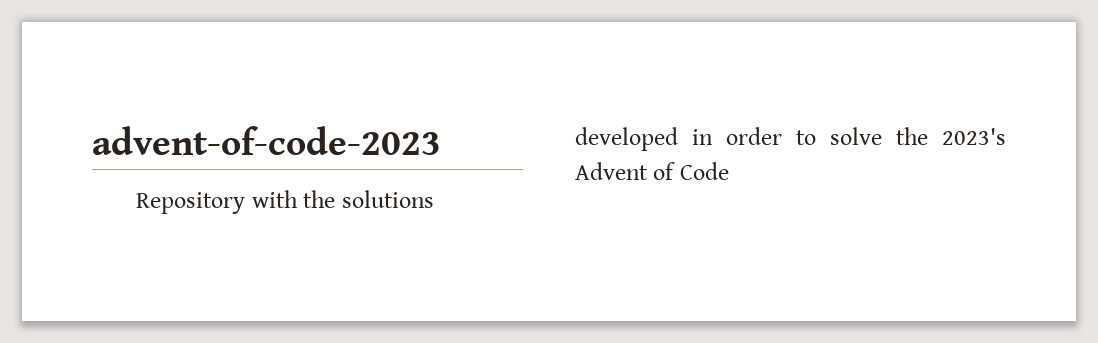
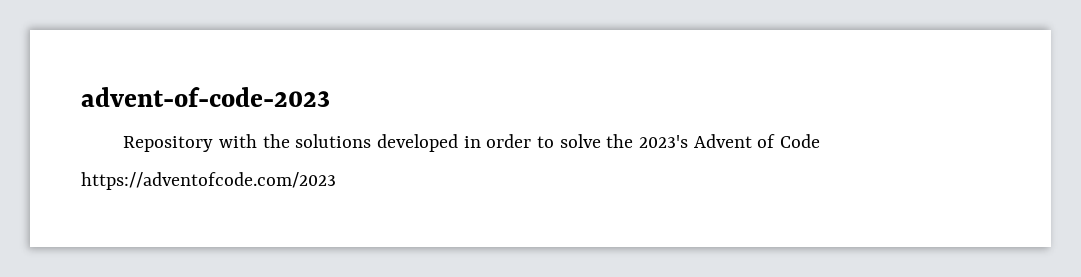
+ https://adventofcode.com/2023

